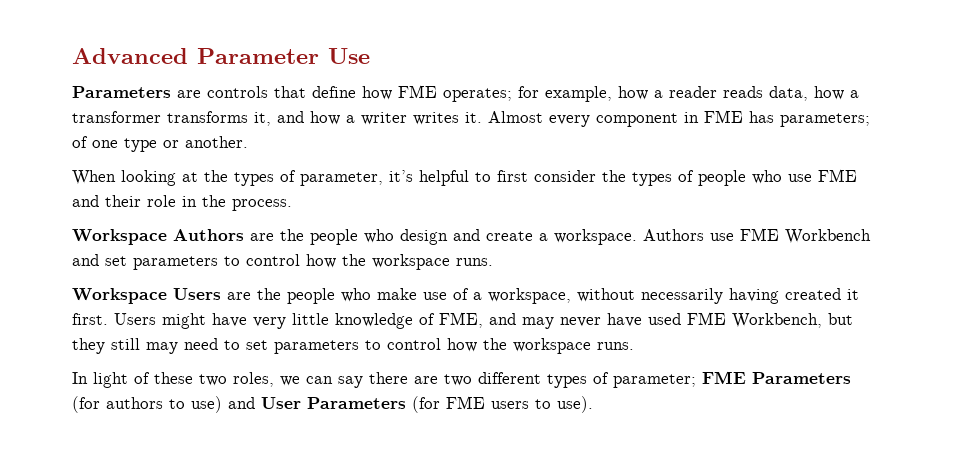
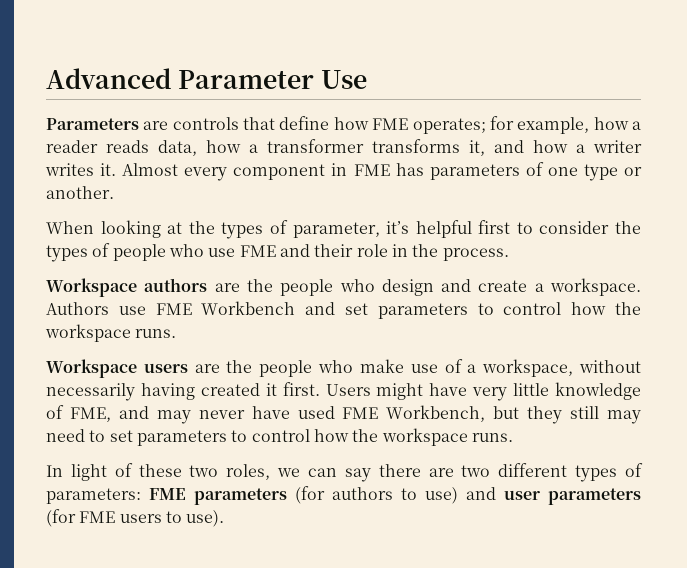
- Almost every component in FME has parameters; of one type or another.
+ Almost every component in FME has parameters of one type or another.
- When looking at the types of parameter, it’s helpful to first consider the types of people who use FME and their role in the process.
+ When looking at the types of parameter, it’s helpful first to consider the types of people who use FME and their role in the process.
- Workspace Authors are the people who design and create a workspace.
+ Workspace authors are the people who design and create a workspace.
- Workspace Users are the people who make use of a workspace, without necessarily having created it first.
+ Workspace users are the people who make use of a workspace, without necessarily having created it first.
- In light of these two roles, we can say there are two different types of parameter; FME Parameters (for authors to use) and User Parameters (for FME users to use).
+ In light of these two roles, we can say there are two different types of parameters: FME parameters (for authors to use) and user parameters (for FME users to use).

